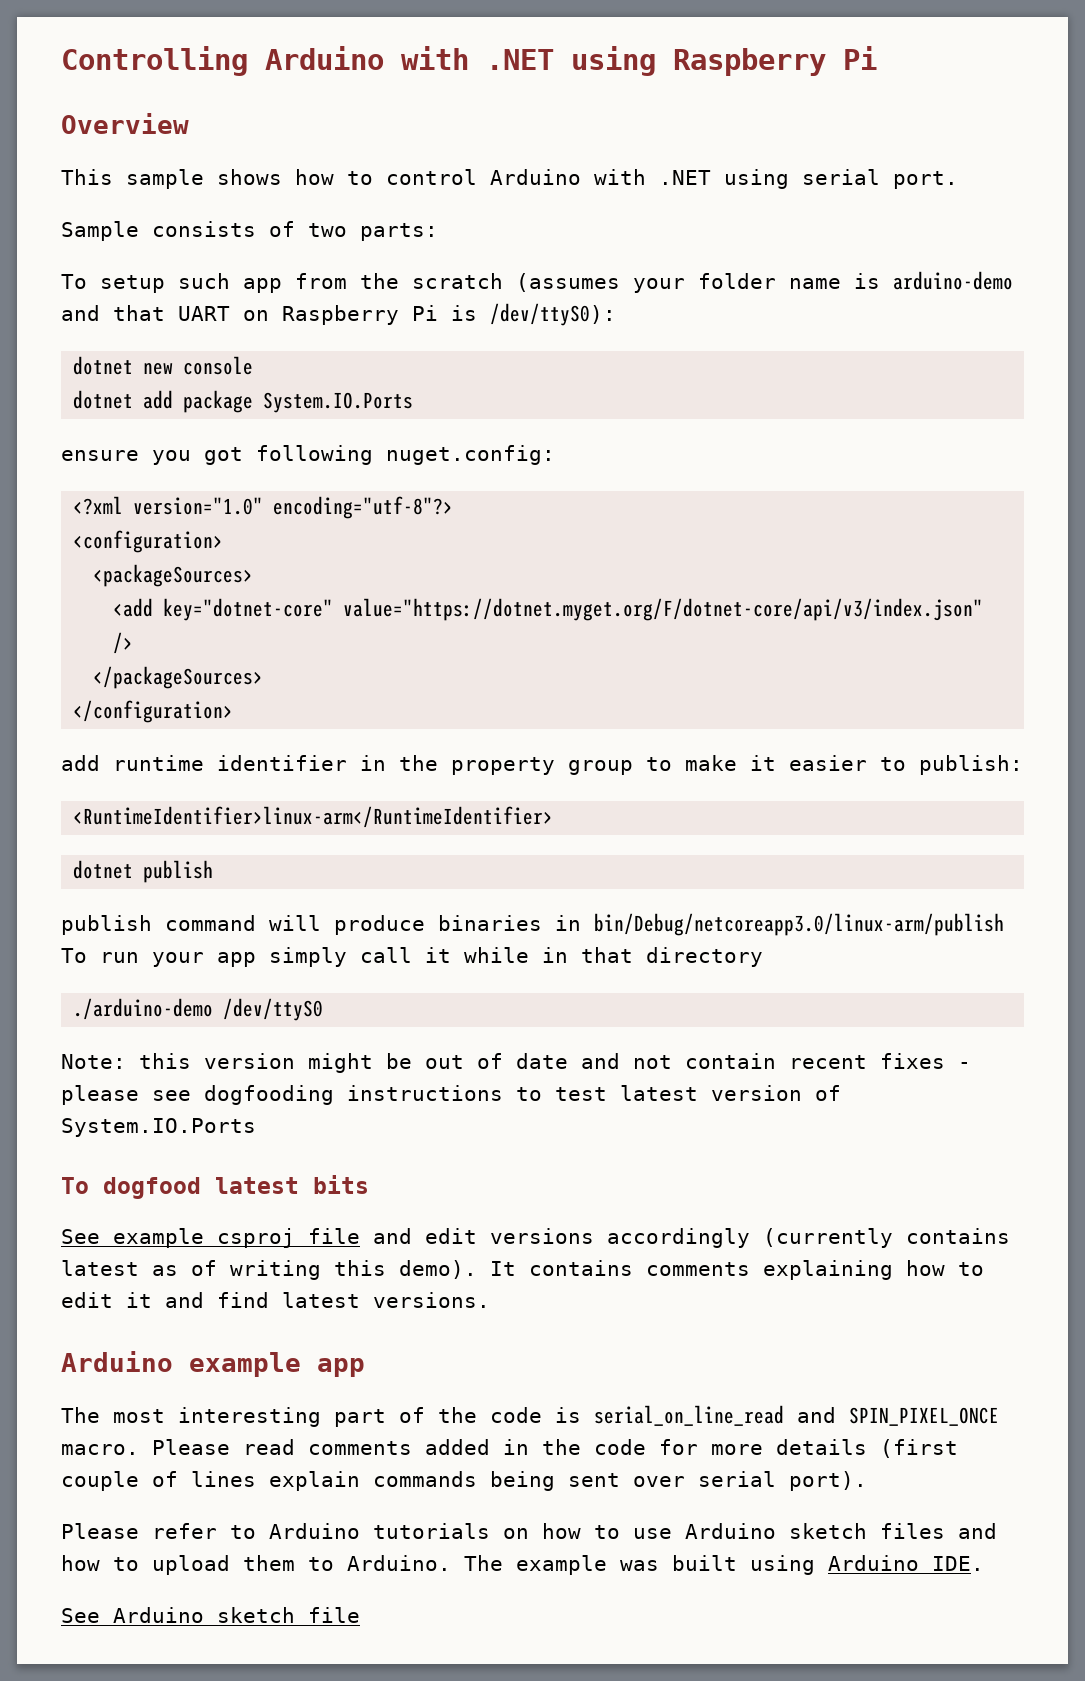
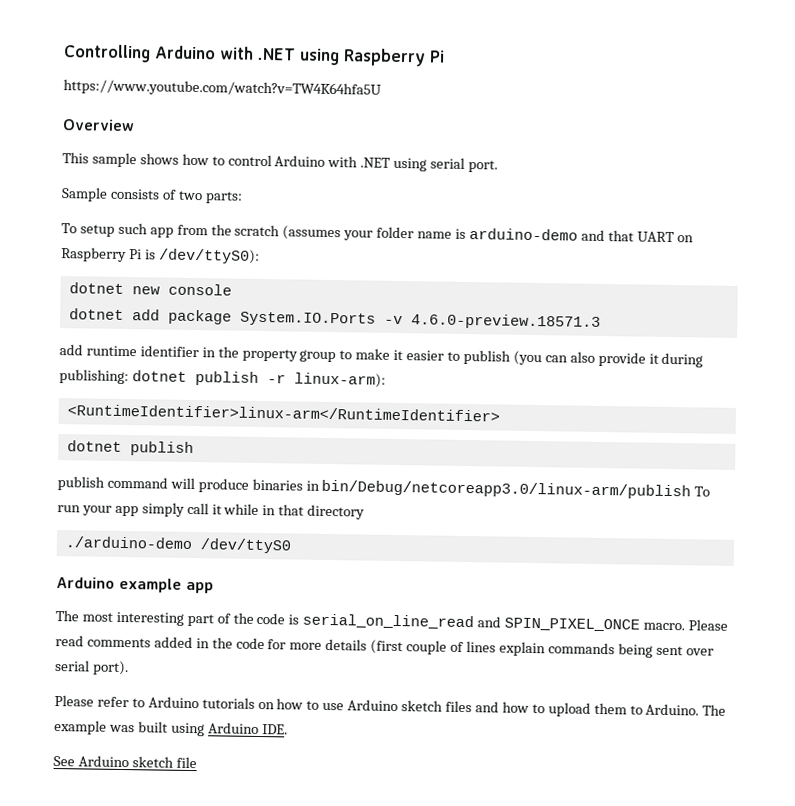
+ https://www.youtube.com/watch?v=TW4K64hfa5U
- dotnet add package System.IO.Ports
- ensure you got following nuget.config:
- <?xml version="1.0" encoding="utf-8"?>
- <configuration>
- <packageSources>
- <add key="dotnet-core" value="https://dotnet.myget.org/F/dotnet-core/api/v3/index.json" />
- </packageSources>
- </configuration>
+ dotnet add package System.IO.Ports -v 4.6.0-preview.18571.3
- add runtime identifier in the property group to make it easier to publish:
+ add runtime identifier in the property group to make it easier to publish (you can also provide it during publishing: dotnet publish -r linux-arm):
- Note: this version might be out of date and not contain recent fixes - please see dogfooding instructions to test latest version of System.IO.Ports
- To dogfood latest bits
- See example csproj file and edit versions accordingly (currently contains latest as of writing this demo). It contains comments explaining how to edit it and find latest versions.

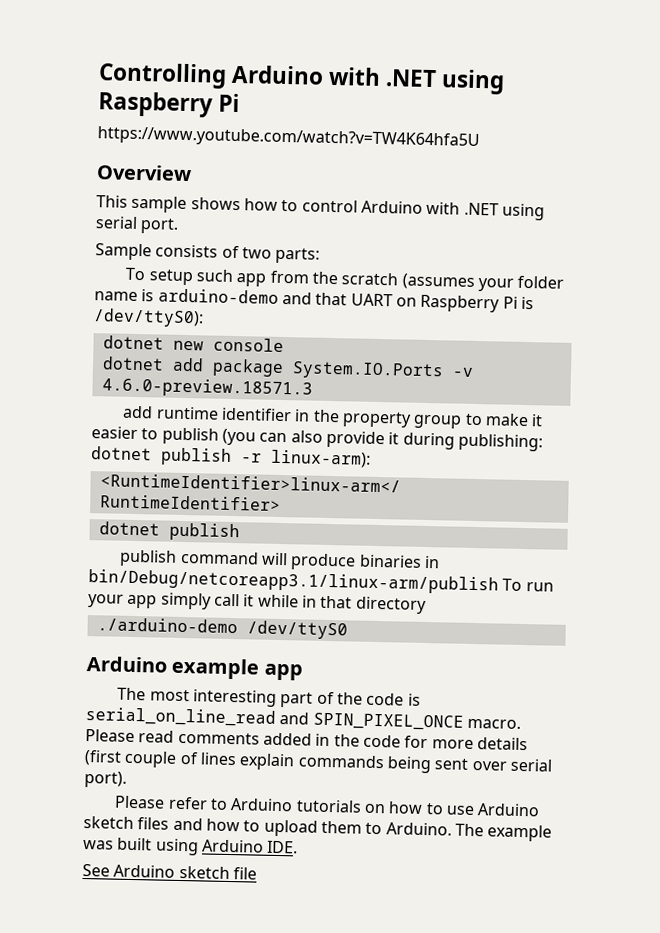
- publish command will produce binaries in bin/Debug/netcoreapp3.0/linux-arm/publish To run your app simply call it while in that directory
+ publish command will produce binaries in bin/Debug/netcoreapp3.1/linux-arm/publish To run your app simply call it while in that directory

